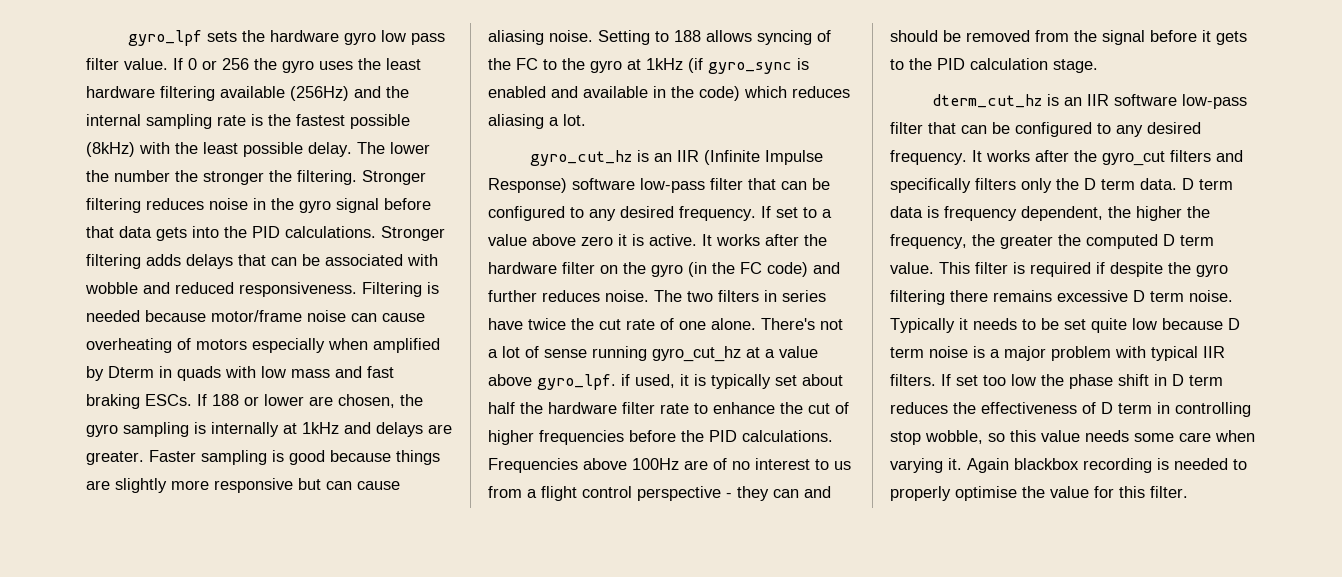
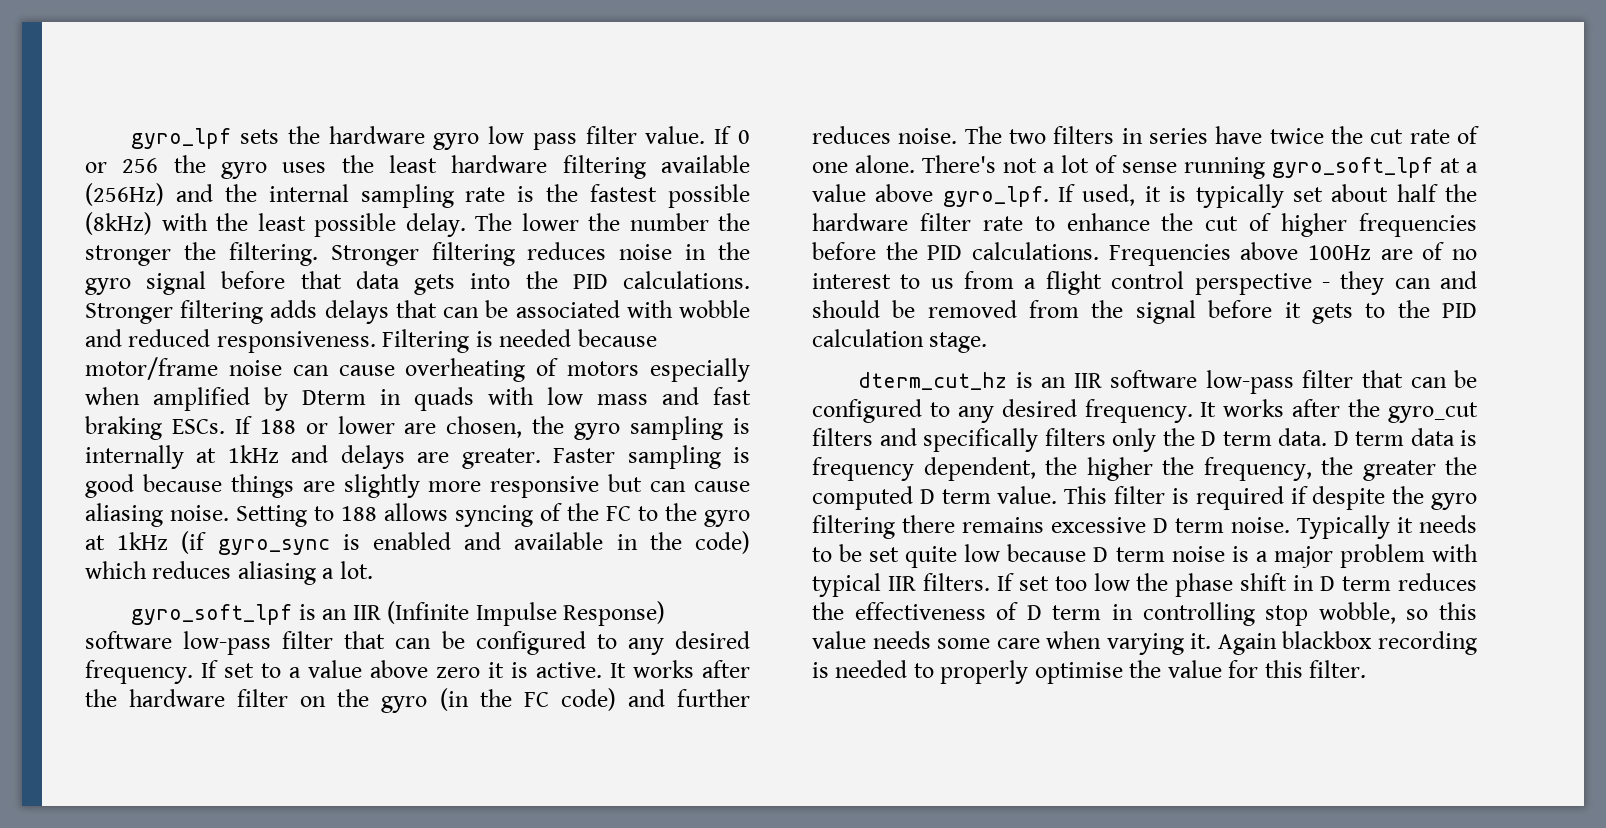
- gyro_cut_hz is an IIR (Infinite Impulse Response) software low-pass filter that can be configured to any desired frequency.
+ gyro_soft_lpf is an IIR (Infinite Impulse Response) software low-pass filter that can be configured to any desired frequency.
- There's not a lot of sense running gyro_cut_hz at a value above gyro_lpf. if used, it is typically set about half the hardware filter rate to enhance the cut of higher frequencies before the PID calculations.
+ There's not a lot of sense running gyro_soft_lpf at a value above gyro_lpf. If used, it is typically set about half the hardware filter rate to enhance the cut of higher frequencies before the PID calculations.

